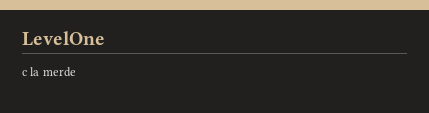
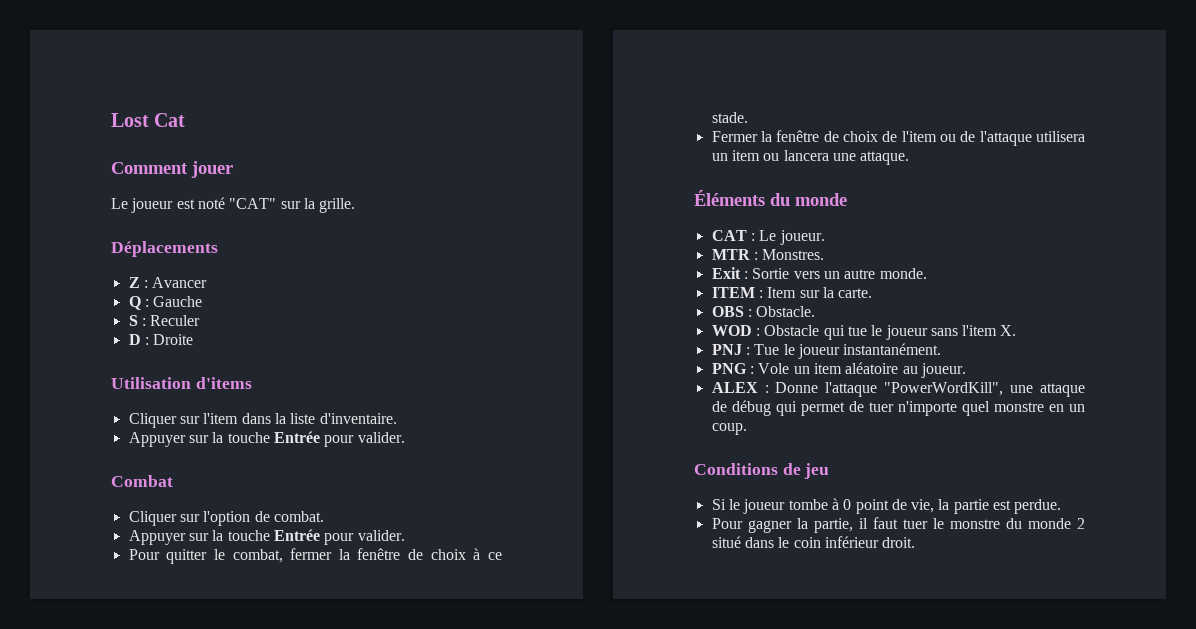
- LevelOne
- c la merde
+ Lost Cat
+ Comment jouer
+ Le joueur est noté "CAT" sur la grille.
+ Déplacements
+ Z : Avancer
+ Q : Gauche
+ S : Reculer
+ D : Droite
+ Utilisation d'items
+ Cliquer sur l'item dans la liste d'inventaire.
+ Appuyer sur la touche Entrée pour valider.
+ Combat
+ Cliquer sur l'option de combat.
+ Appuyer sur la touche Entrée pour valider.
+ Pour quitter le combat, fermer la fenêtre de choix à ce stade.
+ Fermer la fenêtre de choix de l'item ou de l'attaque utilisera un item ou lancera une attaque.
+ Éléments du monde
+ CAT : Le joueur.
+ MTR : Monstres.
+ Exit : Sortie vers un autre monde.
+ ITEM : Item sur la carte.
+ OBS : Obstacle.
+ WOD : Obstacle qui tue le joueur sans l'item X.
+ PNJ : Tue le joueur instantanément.
+ PNG : Vole un item aléatoire au joueur.
+ ALEX : Donne l'attaque "PowerWordKill", une attaque de débug qui permet de tuer n'importe quel monstre en un coup.
+ Conditions de jeu
+ Si le joueur tombe à 0 point de vie, la partie est perdue.
+ Pour gagner la partie, il faut tuer le monstre du monde 2 situé dans le coin inférieur droit.

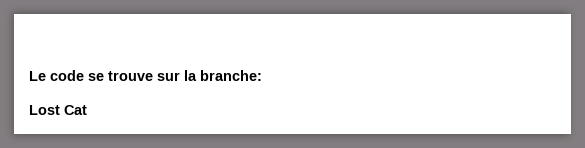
+ Le code se trouve sur la branche:
  Lost Cat
- Comment jouer
- Le joueur est noté "CAT" sur la grille.
- Déplacements
- Z : Avancer
- Q : Gauche
- S : Reculer
- D : Droite
- Utilisation d'items
- Cliquer sur l'item dans la liste d'inventaire.
- Appuyer sur la touche Entrée pour valider.
- Combat
- Cliquer sur l'option de combat.
- Appuyer sur la touche Entrée pour valider.
- Pour quitter le combat, fermer la fenêtre de choix à ce stade.
- Fermer la fenêtre de choix de l'item ou de l'attaque utilisera un item ou lancera une attaque.
- Éléments du monde
- CAT : Le joueur.
- MTR : Monstres.
- Exit : Sortie vers un autre monde.
- ITEM : Item sur la carte.
- OBS : Obstacle.
- WOD : Obstacle qui tue le joueur sans l'item X.
- PNJ : Tue le joueur instantanément.
- PNG : Vole un item aléatoire au joueur.
- ALEX : Donne l'attaque "PowerWordKill", une attaque de débug qui permet de tuer n'importe quel monstre en un coup.
- Conditions de jeu
- Si le joueur tombe à 0 point de vie, la partie est perdue.
- Pour gagner la partie, il faut tuer le monstre du monde 2 situé dans le coin inférieur droit.

